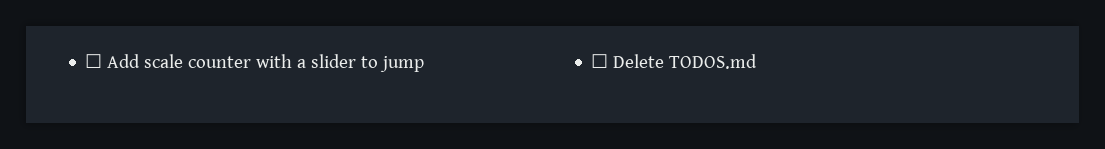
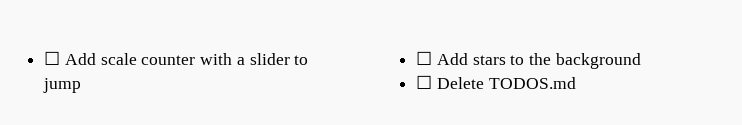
+ ☐ Add stars to the background

